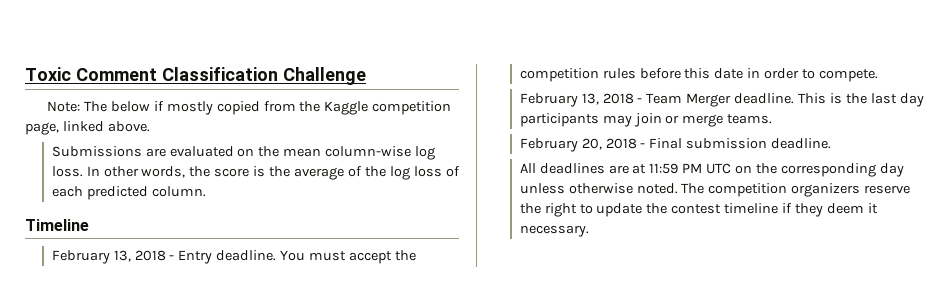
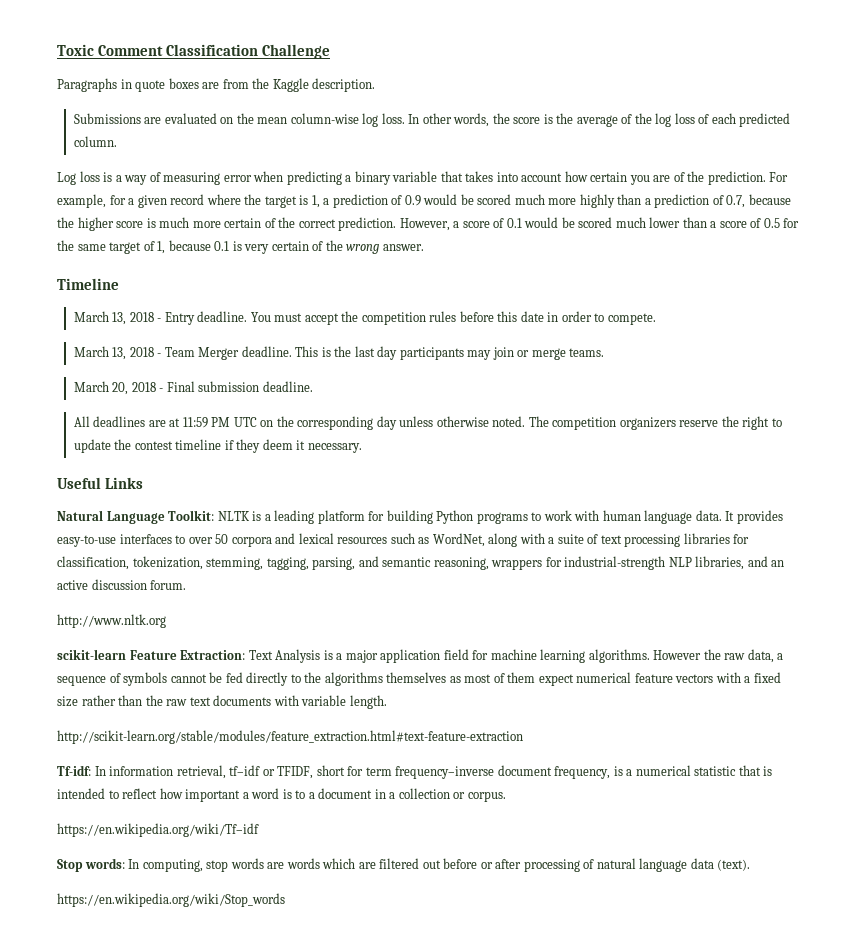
- Note: The below if mostly copied from the Kaggle competition page, linked above.
+ Paragraphs in quote boxes are from the Kaggle description.
+ Log loss is a way of measuring error when predicting a binary variable that takes into account how certain you are of the prediction. For example, for a given record where the target is 1, a prediction of 0.9 would be scored much more highly than a prediction of 0.7, because the higher score is much more certain of the correct prediction. However, a score of 0.1 would be scored much lower than a score of 0.5 for the same target of 1, because 0.1 is very certain of the wrong answer.
- February 13, 2018 - Entry deadline.
+ March 13, 2018 - Entry deadline.
- February 13, 2018 - Team Merger deadline.
+ March 13, 2018 - Team Merger deadline.
- February 20, 2018 - Final submission deadline.
+ March 20, 2018 - Final submission deadline.
+ Useful Links
+ Natural Language Toolkit: NLTK is a leading platform for building Python programs to work with human language data. It provides easy-to-use interfaces to over 50 corpora and lexical resources such as WordNet, along with a suite of text processing libraries for classification, tokenization, stemming, tagging, parsing, and semantic reasoning, wrappers for industrial-strength NLP libraries, and an active discussion forum.
+ http://www.nltk.org
+ scikit-learn Feature Extraction: Text Analysis is a major application field for machine learning algorithms. However the raw data, a sequence of symbols cannot be fed directly to the algorithms themselves as most of them expect numerical feature vectors with a fixed size rather than the raw text documents with variable length.
+ http://scikit-learn.org/stable/modules/feature_extraction.html#text-feature-extraction
+ Tf-idf: In information retrieval, tf–idf or TFIDF, short for term frequency–inverse document frequency, is a numerical statistic that is intended to reflect how important a word is to a document in a collection or corpus.
+ https://en.wikipedia.org/wiki/Tf–idf
+ Stop words: In computing, stop words are words which are filtered out before or after processing of natural language data (text).
+ https://en.wikipedia.org/wiki/Stop_words

